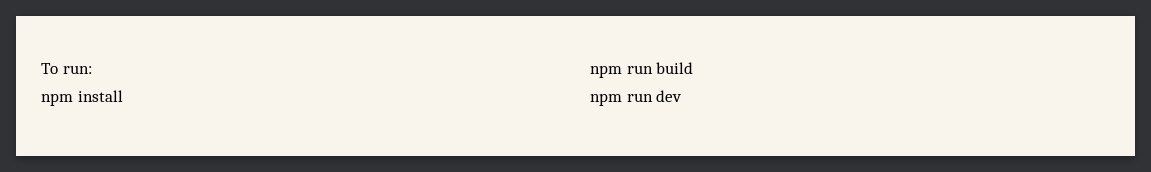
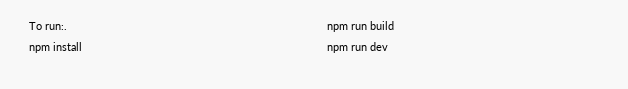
- To run:
+ To run:.

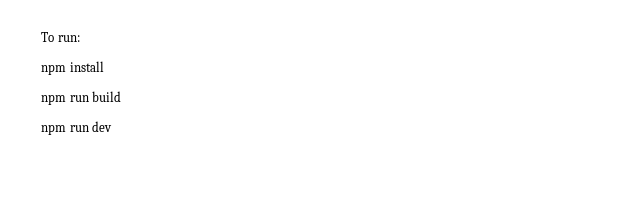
- To run:.
+ To run:

